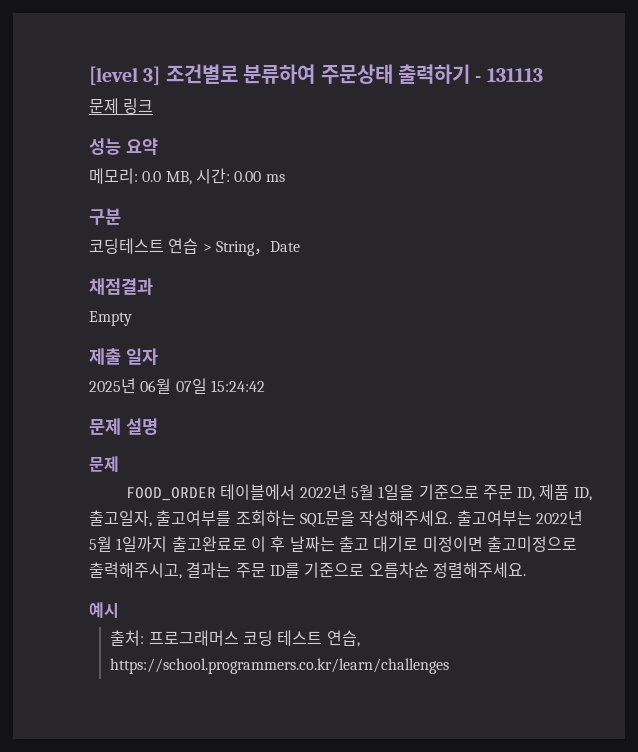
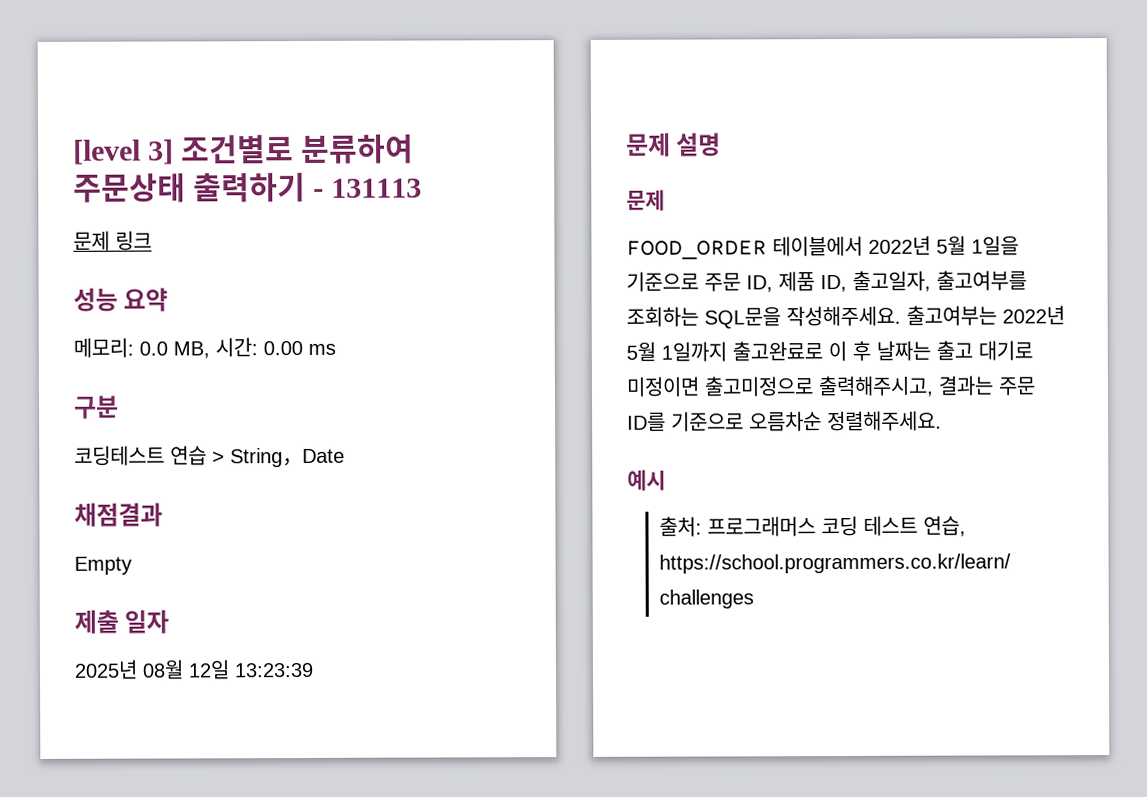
- 2025년 06월 07일 15:24:42
+ 2025년 08월 12일 13:23:39

